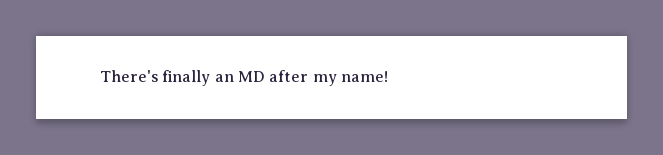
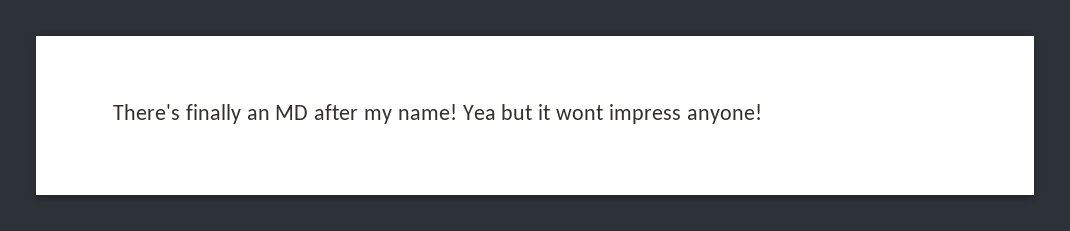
+ Yea but it wont impress anyone!

